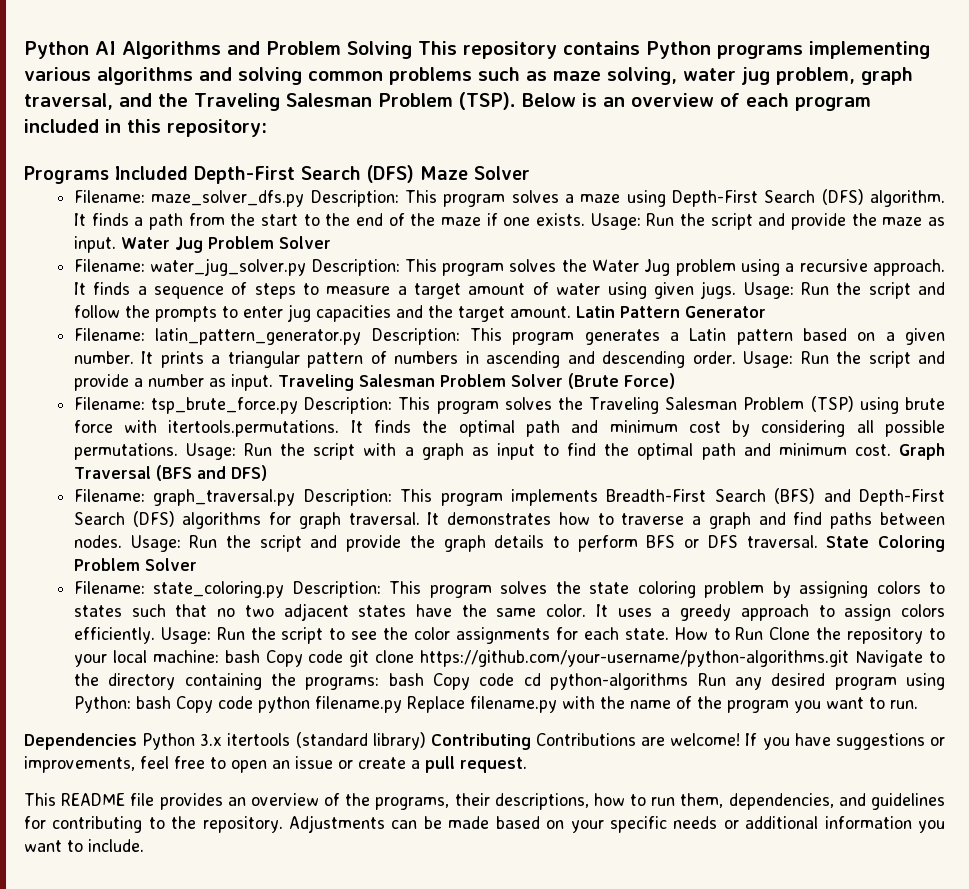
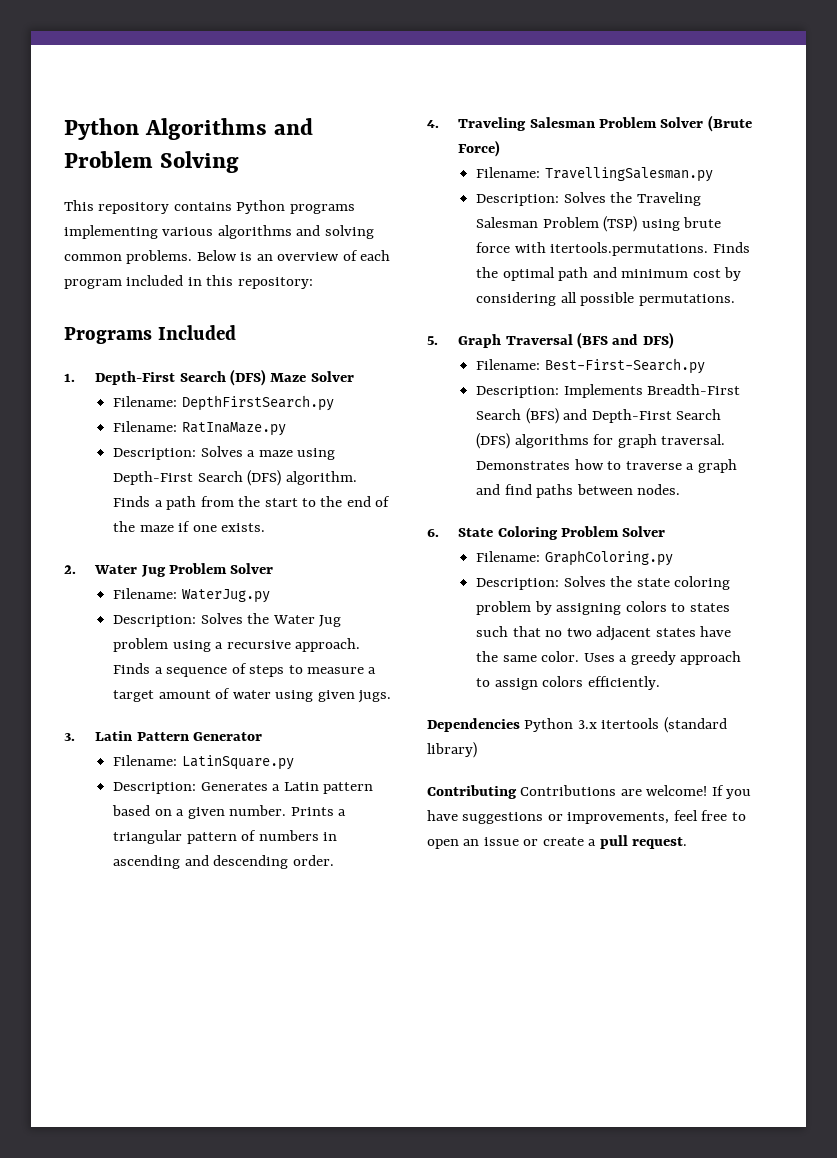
- Python AI Algorithms and Problem Solving This repository contains Python programs implementing various algorithms and solving common problems such as maze solving, water jug problem, graph traversal, and the Traveling Salesman Problem (TSP).
+ Python Algorithms and Problem Solving
+ This repository contains Python programs implementing various algorithms and solving common problems.
- Programs Included Depth-First Search (DFS) Maze Solver
+ Programs Included
+ 1. Depth-First Search (DFS) Maze Solver
- Filename: maze_solver_dfs.py Description: This program solves a maze using Depth-First Search (DFS) algorithm.
+ Filename: DepthFirstSearch.py
+ Filename: RatInaMaze.py
+ Description: Solves a maze using Depth-First Search (DFS) algorithm.
- It finds a path from the start to the end of the maze if one exists. Usage: Run the script and provide the maze as input. Water Jug Problem Solver
+ Finds a path from the start to the end of the maze if one exists.
+ 2. Water Jug Problem Solver
- Filename: water_jug_solver.py Description: This program solves the Water Jug problem using a recursive approach.
+ Filename: WaterJug.py
+ Description: Solves the Water Jug problem using a recursive approach.
- It finds a sequence of steps to measure a target amount of water using given jugs. Usage: Run the script and follow the prompts to enter jug capacities and the target amount. Latin Pattern Generator
+ Finds a sequence of steps to measure a target amount of water using given jugs.
+ 3. Latin Pattern Generator
- Filename: latin_pattern_generator.py Description: This program generates a Latin pattern based on a given number.
+ Filename: LatinSquare.py
+ Description: Generates a Latin pattern based on a given number.
- It prints a triangular pattern of numbers in ascending and descending order. Usage: Run the script and provide a number as input. Traveling Salesman Problem Solver (Brute Force)
+ Prints a triangular pattern of numbers in ascending and descending order.
+ 4. Traveling Salesman Problem Solver (Brute Force)
- Filename: tsp_brute_force.py Description: This program solves the Traveling Salesman Problem (TSP) using brute force with itertools.permutations. It finds the optimal path and minimum cost by considering all possible permutations. Usage: Run the script with a graph as input to find the optimal path and minimum cost. Graph Traversal (BFS and DFS)
+ Filename: TravellingSalesman.py
+ Description: Solves the Traveling Salesman Problem (TSP) using brute force with itertools.permutations. Finds the optimal path and minimum cost by considering all possible permutations.
+ 5. Graph Traversal (BFS and DFS)
- Filename: graph_traversal.py Description: This program implements Breadth-First Search (BFS) and Depth-First Search (DFS) algorithms for graph traversal.
+ Filename: Best-First-Search.py
+ Description: Implements Breadth-First Search (BFS) and Depth-First Search (DFS) algorithms for graph traversal.
- It demonstrates how to traverse a graph and find paths between nodes. Usage: Run the script and provide the graph details to perform BFS or DFS traversal. State Coloring Problem Solver
+ Demonstrates how to traverse a graph and find paths between nodes.
+ 6. State Coloring Problem Solver
- Filename: state_coloring.py Description: This program solves the state coloring problem by assigning colors to states such that no two adjacent states have the same color.
+ Filename: GraphColoring.py
+ Description: Solves the state coloring problem by assigning colors to states such that no two adjacent states have the same color.
- It uses a greedy approach to assign colors efficiently. Usage: Run the script to see the color assignments for each state. How to Run Clone the repository to your local machine: bash Copy code git clone https://github.com/your-username/python-algorithms.git Navigate to the directory containing the programs: bash Copy code cd python-algorithms Run any desired program using Python: bash Copy code python filename.py Replace filename.py with the name of the program you want to run.
+ Uses a greedy approach to assign colors efficiently.
- Dependencies Python 3.x itertools (standard library) Contributing Contributions are welcome!
+ Dependencies Python 3.x itertools (standard library)
+ Contributing Contributions are welcome!
- This README file provides an overview of the programs, their descriptions, how to run them, dependencies, and guidelines for contributing to the repository. Adjustments can be made based on your specific needs or additional information you want to include.

